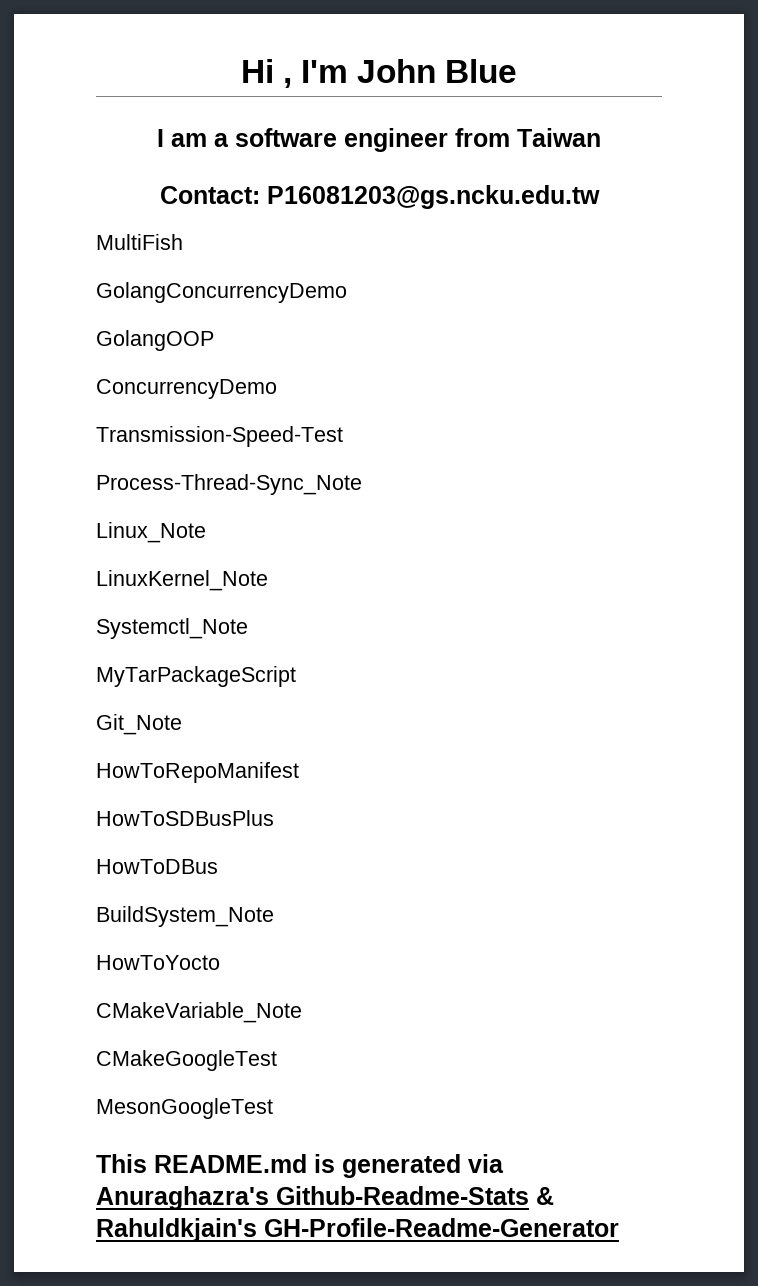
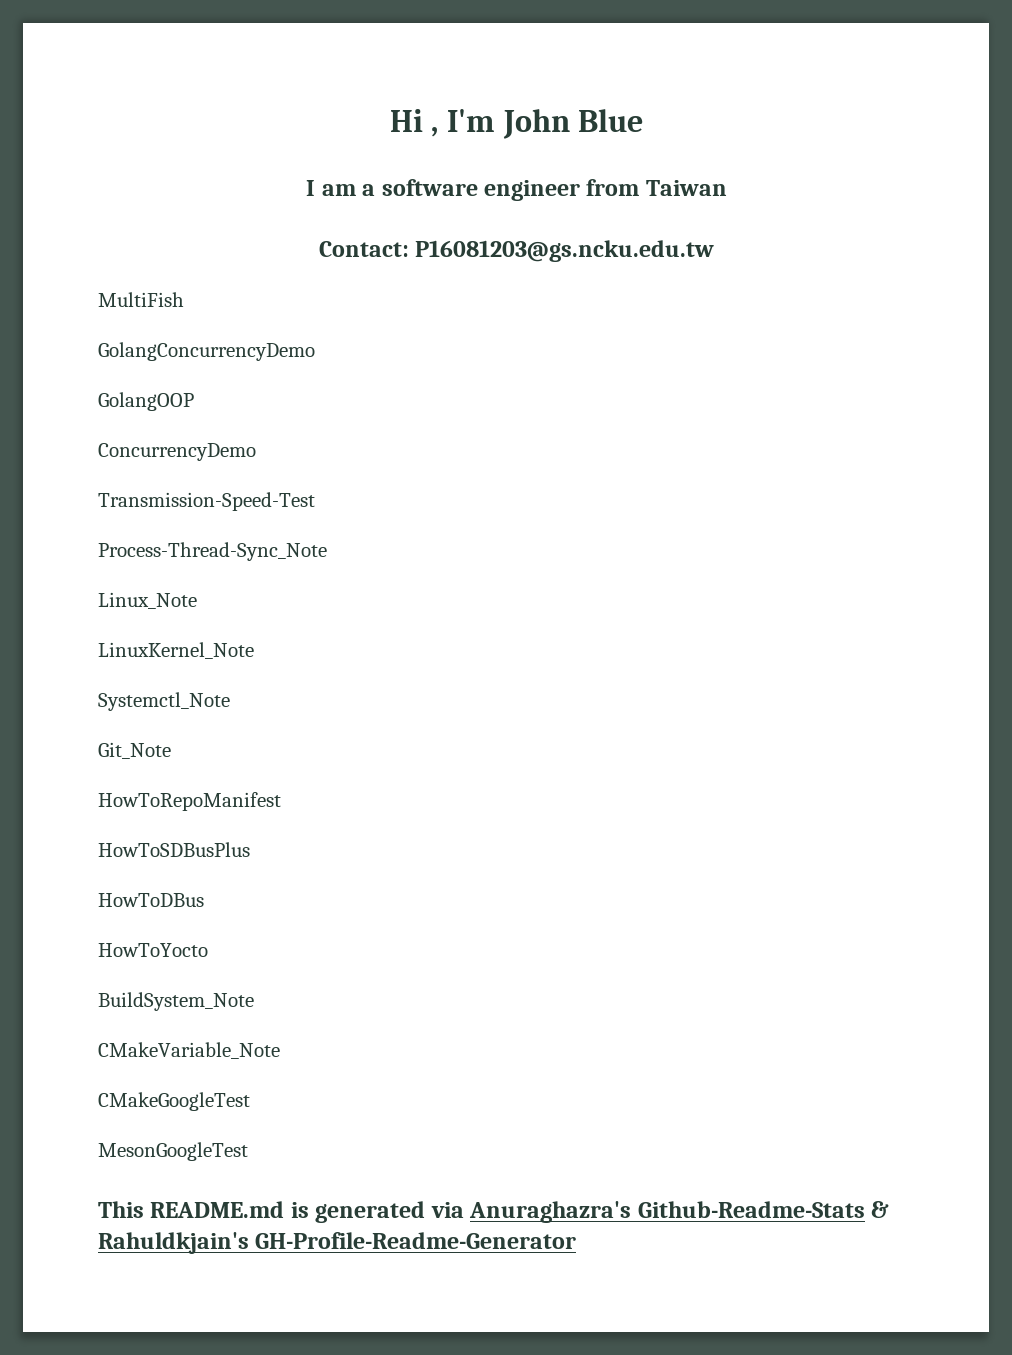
- MyTarPackageScript
+ HowToYocto
- HowToYocto

